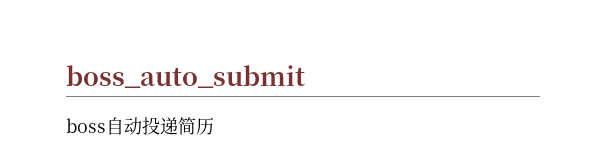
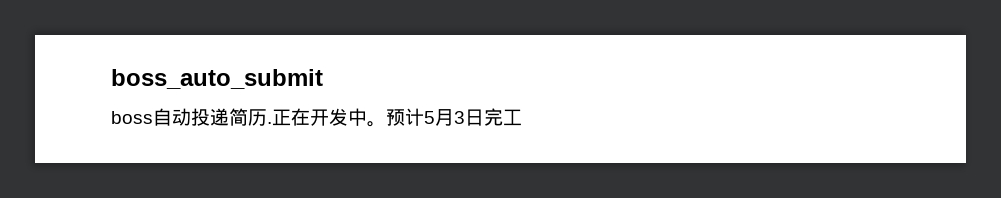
- boss自动投递简历
+ boss自动投递简历.正在开发中。预计5月3日完工

